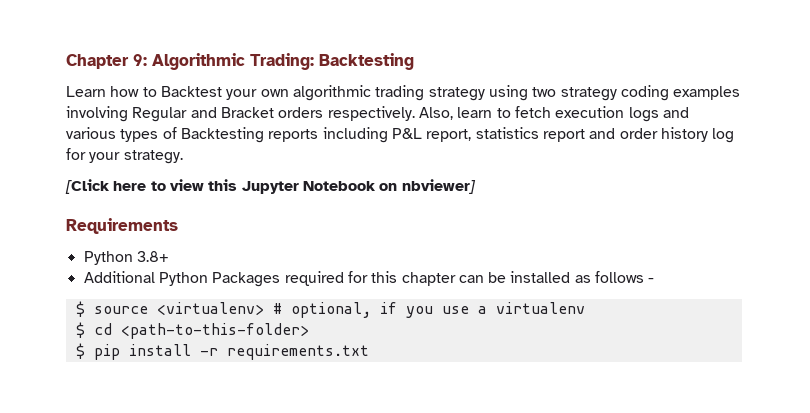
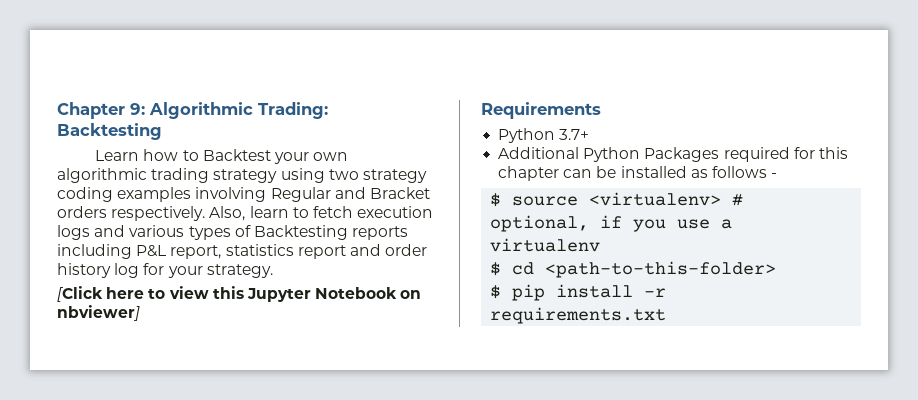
- Python 3.8+
+ Python 3.7+

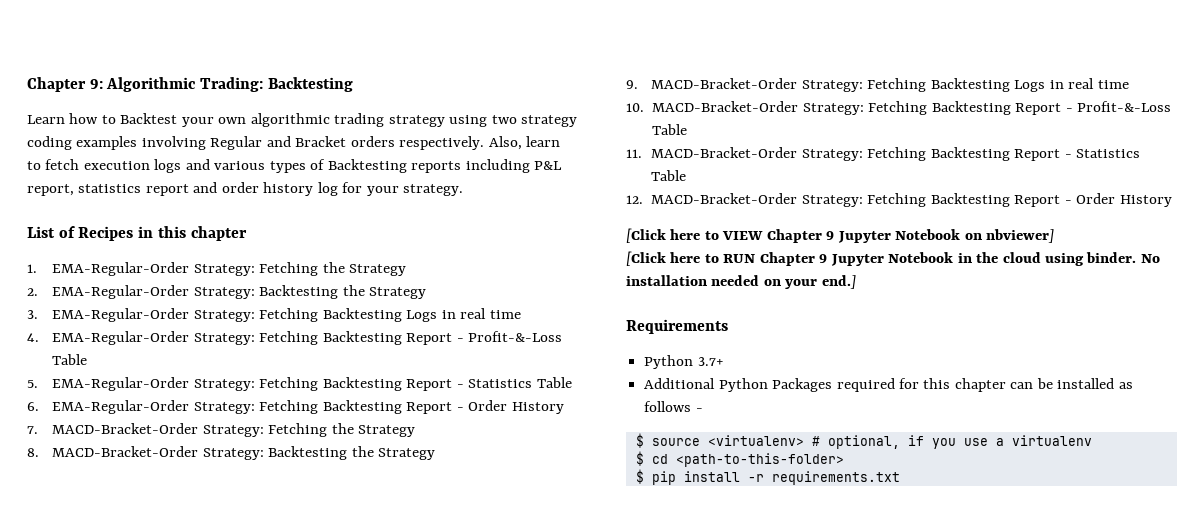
- [Click here to view this Jupyter Notebook on nbviewer]
+ List of Recipes in this chapter
+ 1. EMA-Regular-Order Strategy: Fetching the Strategy
+ 2. EMA-Regular-Order Strategy: Backtesting the Strategy
+ 3. EMA-Regular-Order Strategy: Fetching Backtesting Logs in real time
+ 4. EMA-Regular-Order Strategy: Fetching Backtesting Report - Profit-&-Loss Table
+ 5. EMA-Regular-Order Strategy: Fetching Backtesting Report - Statistics Table
+ 6. EMA-Regular-Order Strategy: Fetching Backtesting Report - Order History
+ 7. MACD-Bracket-Order Strategy: Fetching the Strategy
+ 8. MACD-Bracket-Order Strategy: Backtesting the Strategy
+ 9. MACD-Bracket-Order Strategy: Fetching Backtesting Logs in real time
+ 10. MACD-Bracket-Order Strategy: Fetching Backtesting Report - Profit-&-Loss Table
+ 11. MACD-Bracket-Order Strategy: Fetching Backtesting Report - Statistics Table
+ 12. MACD-Bracket-Order Strategy: Fetching Backtesting Report - Order History
+ [Click here to VIEW Chapter 9 Jupyter Notebook on nbviewer]
+ [Click here to RUN Chapter 9 Jupyter Notebook in the cloud using binder. No installation needed on your end.]

